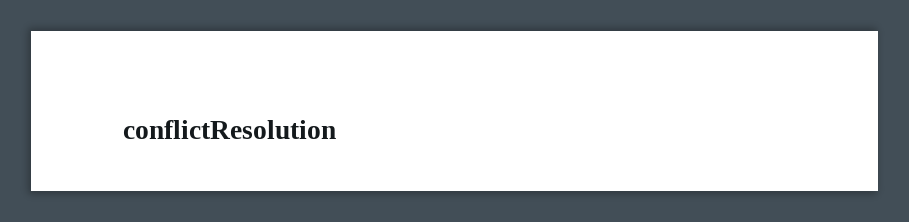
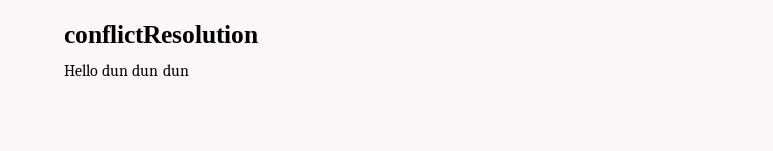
+ Hello dun dun dun

